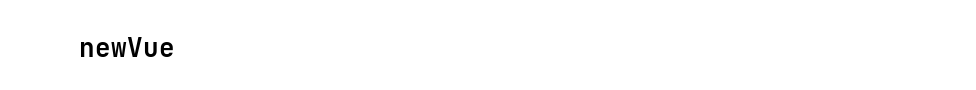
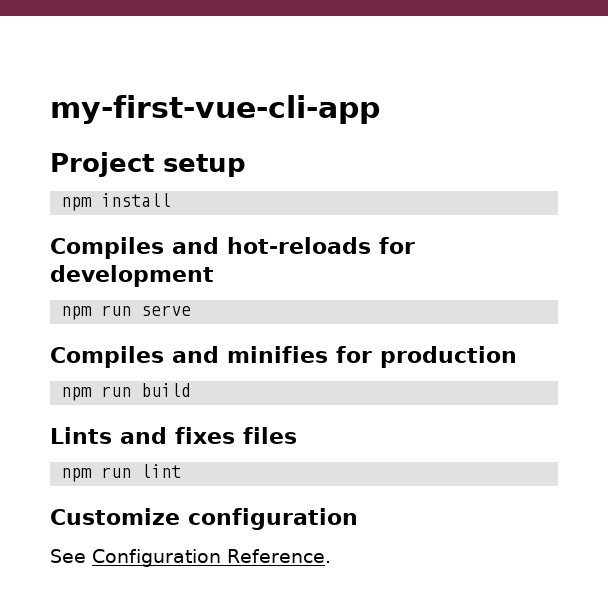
- newVue
+ my-first-vue-cli-app
+ Project setup
+ npm install
+ Compiles and hot-reloads for development
+ npm run serve
+ Compiles and minifies for production
+ npm run build
+ Lints and fixes files
+ npm run lint
+ Customize configuration
+ See Configuration Reference.

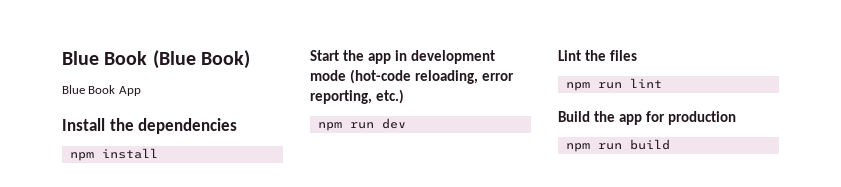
- my-first-vue-cli-app
- Project setup
+ Blue Book (Blue Book)
+ Blue Book App
+ Install the dependencies
  npm install
- Compiles and hot-reloads for development
- npm run serve
- Compiles and minifies for production
+ Start the app in development mode (hot-code reloading, error reporting, etc.)
+ npm run dev
+ Lint the files
+ npm run lint
+ Build the app for production
- Lints and fixes files
- npm run lint
- Customize configuration
- See Configuration Reference.

